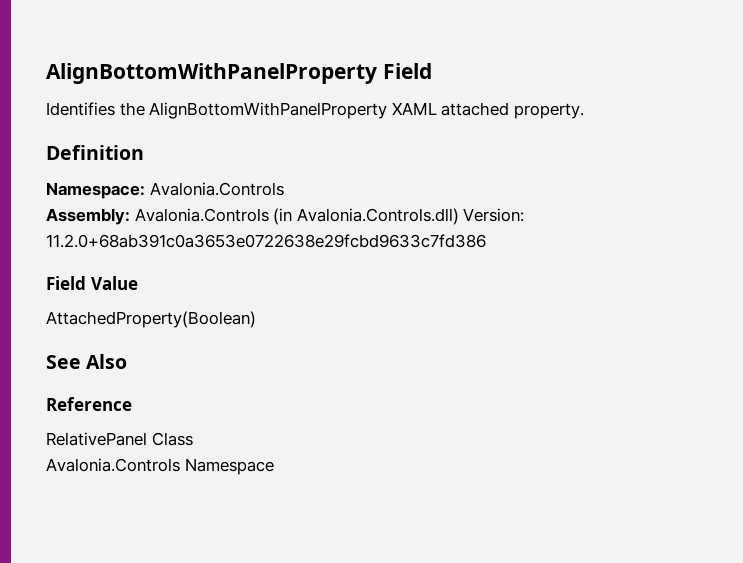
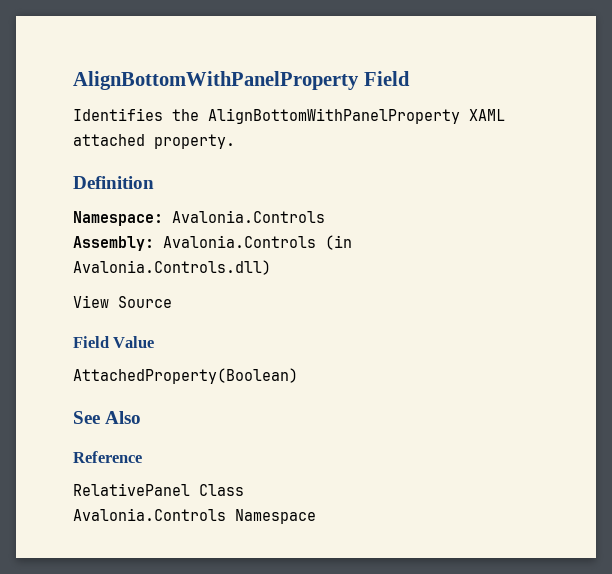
- Assembly: Avalonia.Controls (in Avalonia.Controls.dll) Version: 11.2.0+68ab391c0a3653e0722638e29fcbd9633c7fd386
+ Assembly: Avalonia.Controls (in Avalonia.Controls.dll)
+ View Source

